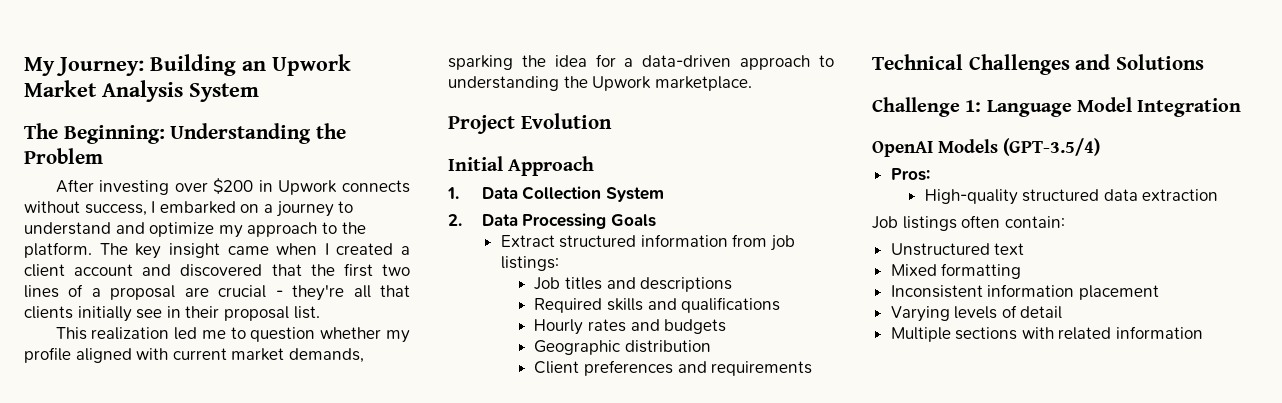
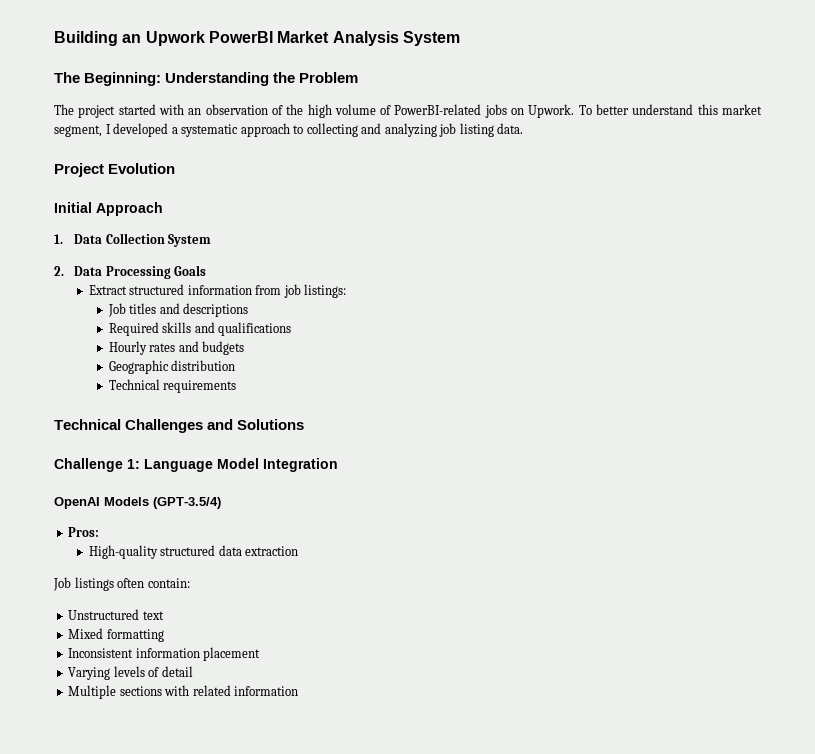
- My Journey: Building an Upwork Market Analysis System
+ Building an Upwork PowerBI Market Analysis System
- After investing over $200 in Upwork connects without success, I embarked on a journey to understand and optimize my approach to the platform. The key insight came when I created a client account and discovered that the first two lines of a proposal are crucial - they're all that clients initially see in their proposal list.
- This realization led me to question whether my profile aligned with current market demands, sparking the idea for a data-driven approach to understanding the Upwork marketplace.
+ The project started with an observation of the high volume of PowerBI-related jobs on Upwork. To better understand this market segment, I developed a systematic approach to collecting and analyzing job listing data.
- Client preferences and requirements
+ Technical requirements

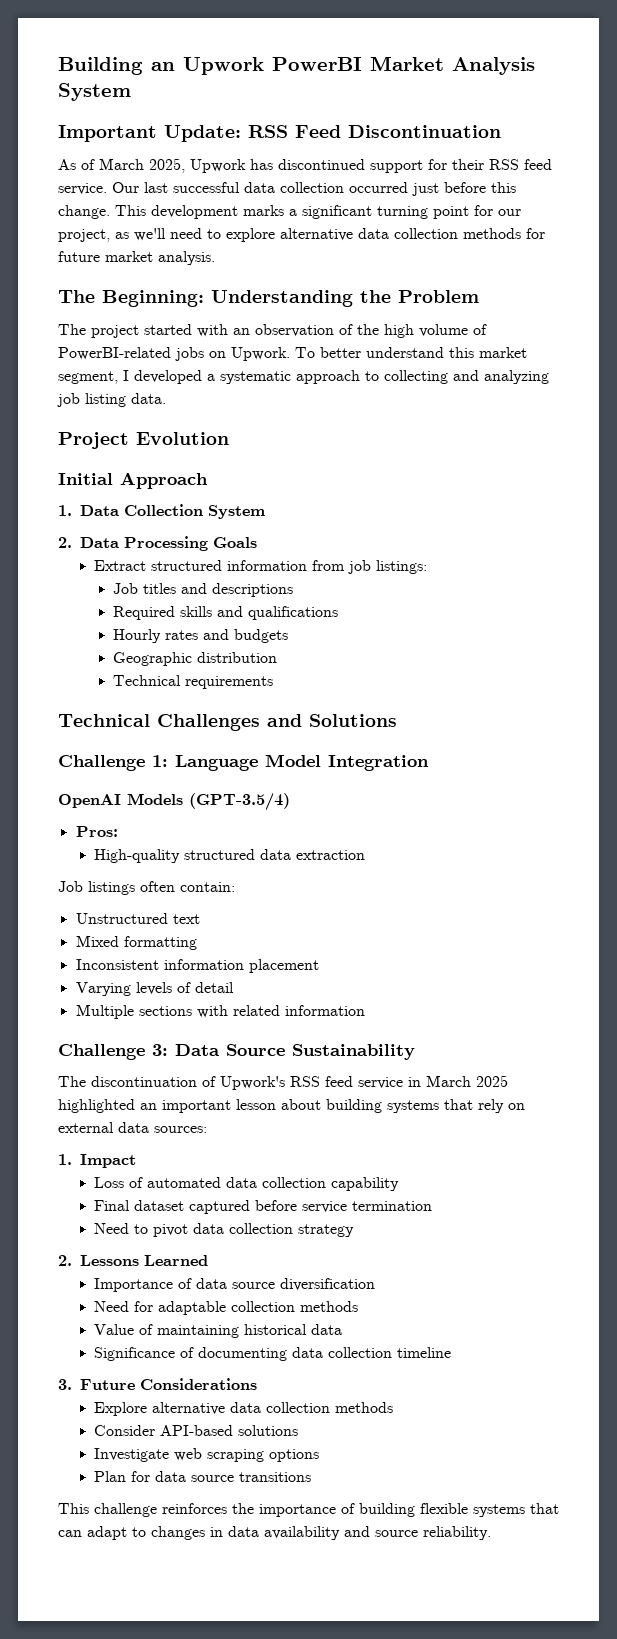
+ Important Update: RSS Feed Discontinuation
+ As of March 2025, Upwork has discontinued support for their RSS feed service. Our last successful data collection occurred just before this change. This development marks a significant turning point for our project, as we'll need to explore alternative data collection methods for future market analysis.
+ Challenge 3: Data Source Sustainability
+ The discontinuation of Upwork's RSS feed service in March 2025 highlighted an important lesson about building systems that rely on external data sources:
+ 1. Impact
+ Loss of automated data collection capability
+ Final dataset captured before service termination
+ Need to pivot data collection strategy
+ 2. Lessons Learned
+ Importance of data source diversification
+ Need for adaptable collection methods
+ Value of maintaining historical data
+ Significance of documenting data collection timeline
+ 3. Future Considerations
+ Explore alternative data collection methods
+ Consider API-based solutions
+ Investigate web scraping options
+ Plan for data source transitions
+ This challenge reinforces the importance of building flexible systems that can adapt to changes in data availability and source reliability.

